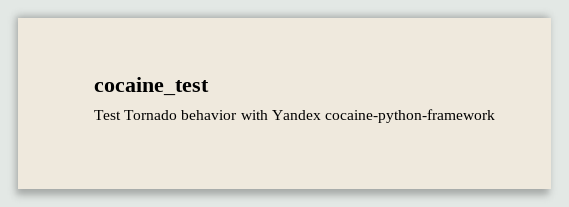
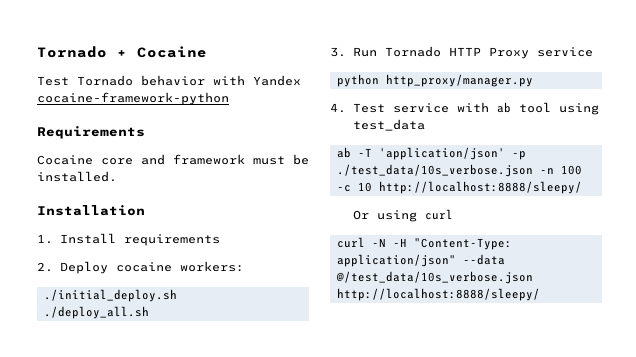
- cocaine_test
+ Tornado + Cocaine
- Test Tornado behavior with Yandex cocaine-python-framework
+ Test Tornado behavior with Yandex cocaine-framework-python
+ Requirements
+ Cocaine core and framework must be installed.
+ Installation
+ 1. Install requirements
+ 2. Deploy cocaine workers:
+ ./initial_deploy.sh
+ ./deploy_all.sh
+ 3. Run Tornado HTTP Proxy service
+ python http_proxy/manager.py
+ 4. Test service with ab tool using test_data
+ ab -T 'application/json' -p ./test_data/10s_verbose.json -n 100 -c 10 http://localhost:8888/sleepy/
+ Or using curl
+ curl -N -H "Content-Type: application/json" --data @/test_data/10s_verbose.json http://localhost:8888/sleepy/

